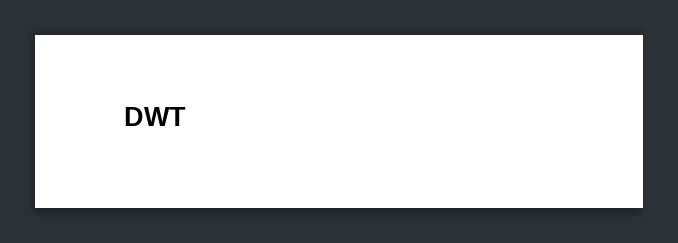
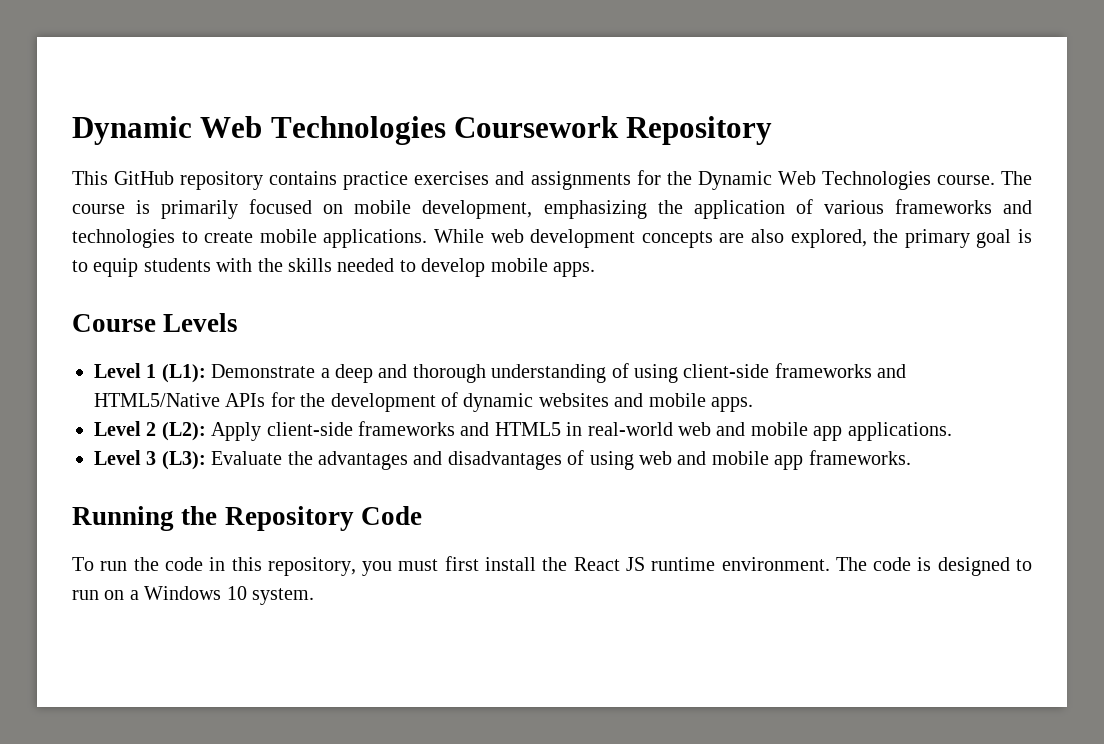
- DWT
+ Dynamic Web Technologies Coursework Repository
+ This GitHub repository contains practice exercises and assignments for the Dynamic Web Technologies course. The course is primarily focused on mobile development, emphasizing the application of various frameworks and technologies to create mobile applications. While web development concepts are also explored, the primary goal is to equip students with the skills needed to develop mobile apps.
+ Course Levels
+ Level 1 (L1): Demonstrate a deep and thorough understanding of using client-side frameworks and HTML5/Native APIs for the development of dynamic websites and mobile apps.
+ Level 2 (L2): Apply client-side frameworks and HTML5 in real-world web and mobile app applications.
+ Level 3 (L3): Evaluate the advantages and disadvantages of using web and mobile app frameworks.
+ Running the Repository Code
+ To run the code in this repository, you must first install the React JS runtime environment. The code is designed to run on a Windows 10 system.

